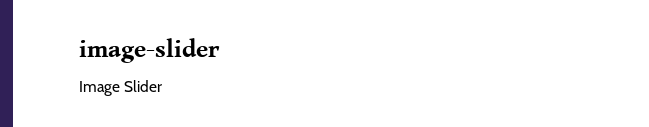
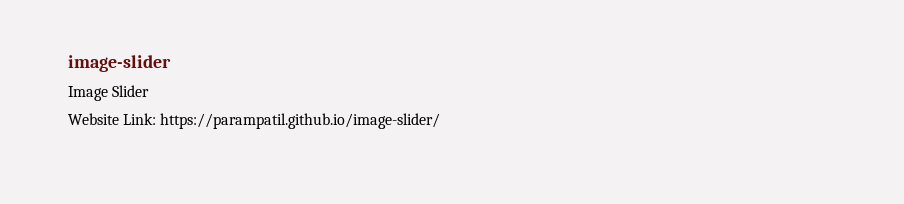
+ Website Link: https://parampatil.github.io/image-slider/

